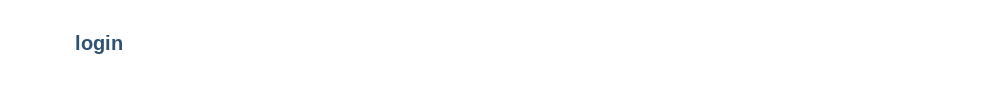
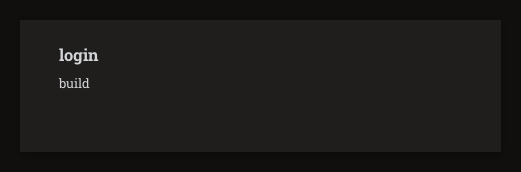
+ build

